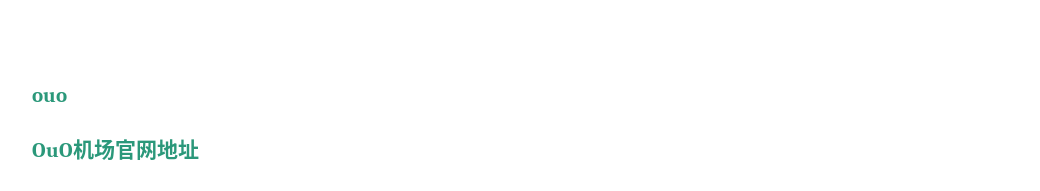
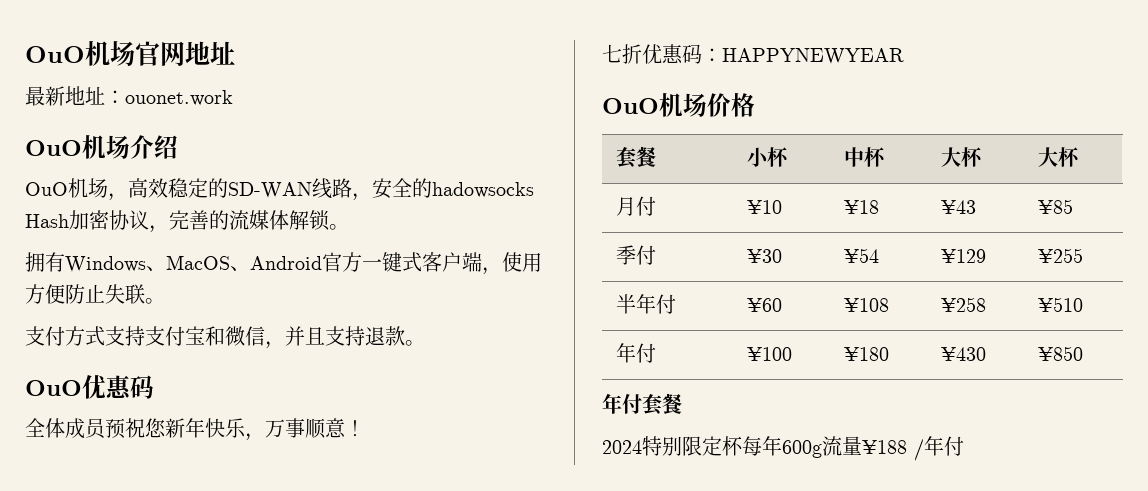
- ouo
+ 最新地址：ouonet.work
+ OuO机场介绍
+ OuO机场，高效稳定的SD-WAN线路，安全的hadowsocks Hash加密协议，完善的流媒体解锁。
+ 拥有Windows、MacOS、Android官方一键式客户端，使用方便防止失联。
+ 支付方式支持支付宝和微信，并且支持退款。
+ OuO优惠码
+ 全体成员预祝您新年快乐，万事顺意！
+ 七折优惠码：HAPPYNEWYEAR
+ OuO机场价格
+ 套餐 | 小杯 | 中杯 | 大杯 | 大杯
+ 月付 | ¥10 | ¥18 | ¥43 | ¥85
+ 季付 | ¥30 | ¥54 | ¥129 | ¥255
+ 半年付 | ¥60 | ¥108 | ¥258 | ¥510
+ 年付 | ¥100 | ¥180 | ¥430 | ¥850
+ 年付套餐
+ 2024特别限定杯每年600g流量¥188 /年付

